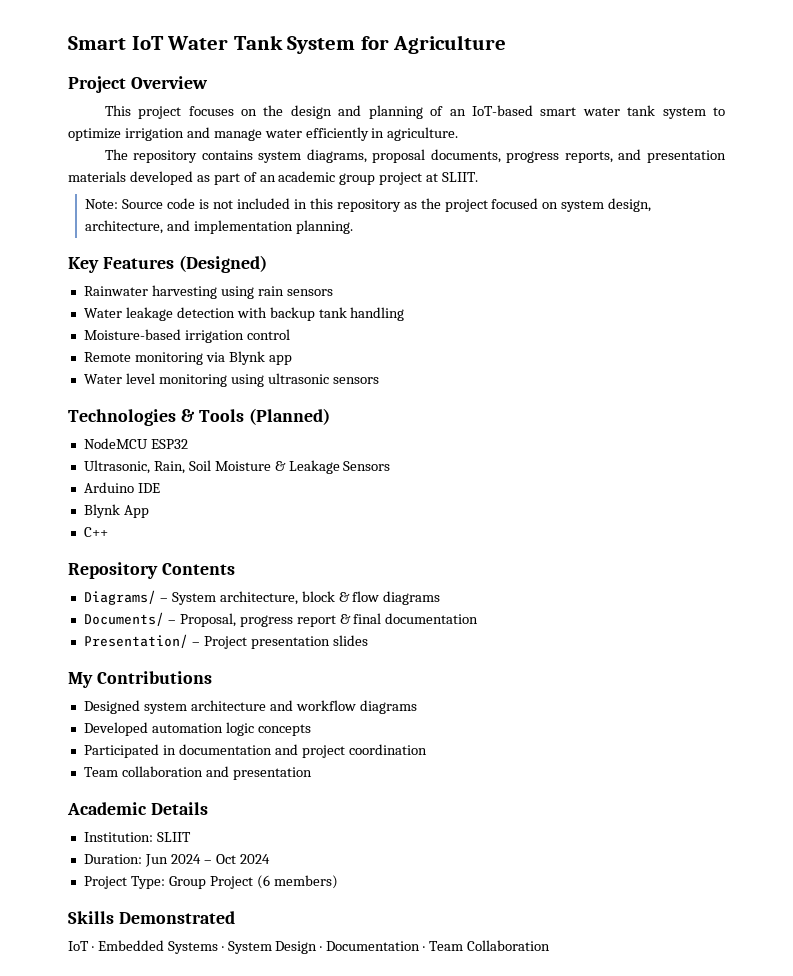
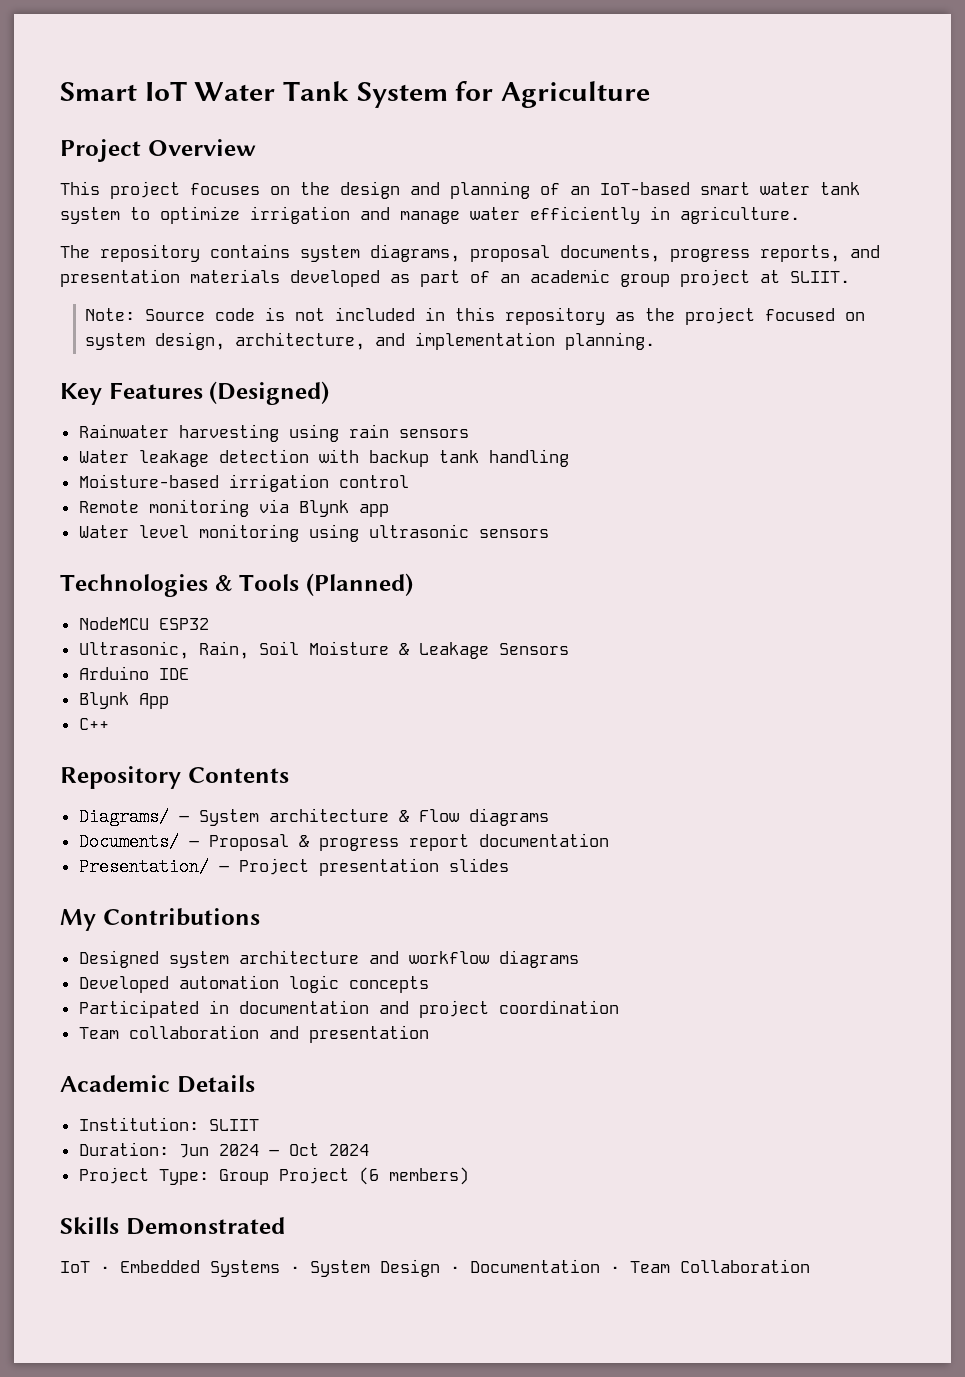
- Diagrams/ – System architecture, block & flow diagrams
+ Diagrams/ – System architecture & Flow diagrams
- Documents/ – Proposal, progress report & final documentation
+ Documents/ – Proposal & progress report documentation

